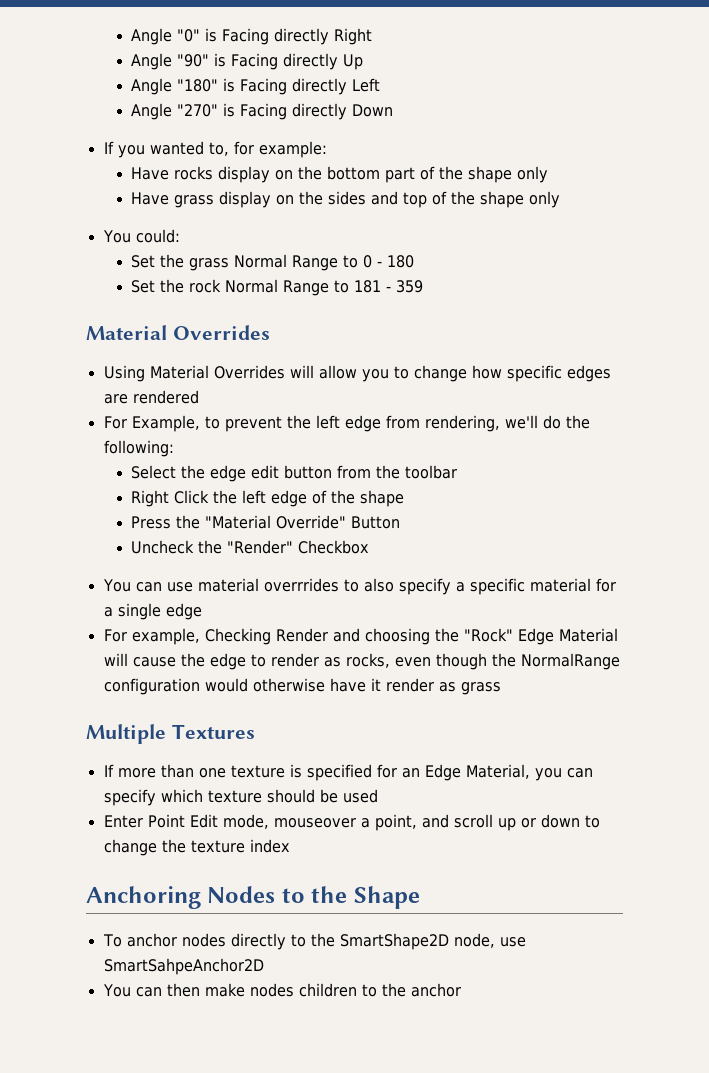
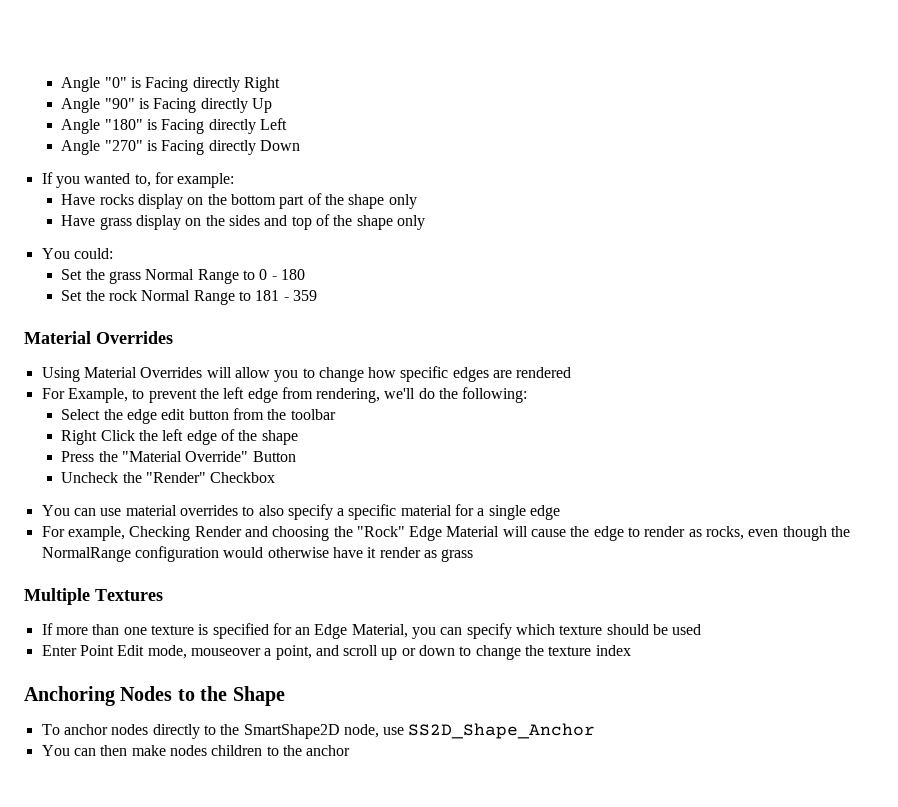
- You can use material overrrides to also specify a specific material for a single edge
+ You can use material overrides to also specify a specific material for a single edge
- To anchor nodes directly to the SmartShape2D node, use SmartSahpeAnchor2D
+ To anchor nodes directly to the SmartShape2D node, use SS2D_Shape_Anchor

